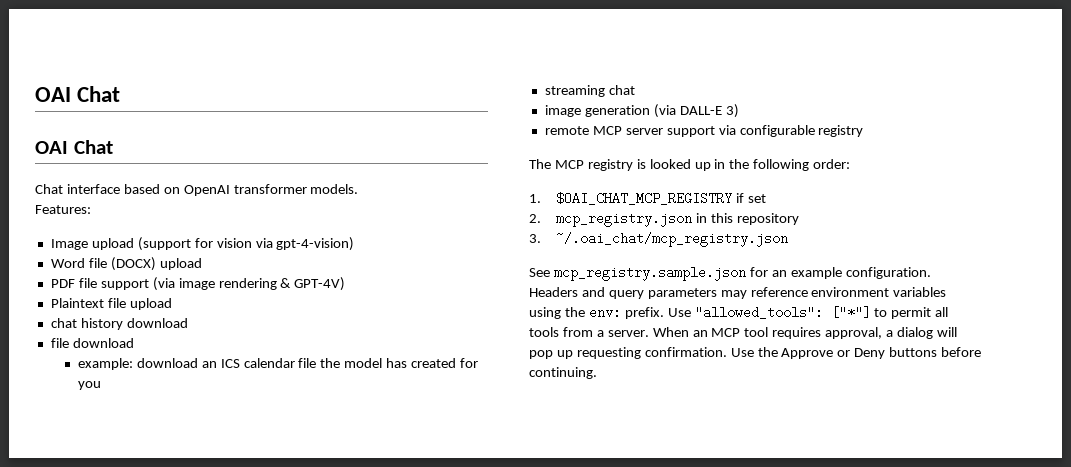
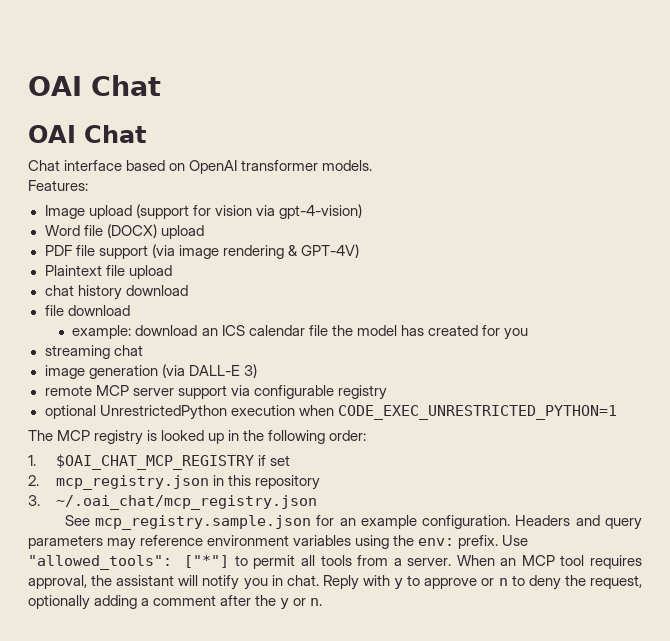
+ optional UnrestrictedPython execution when CODE_EXEC_UNRESTRICTED_PYTHON=1
- When an MCP tool requires approval, a dialog will pop up requesting confirmation. Use the Approve or Deny buttons before continuing.
+ When an MCP tool requires approval, the assistant will notify you in chat. Reply with y to approve or n to deny the request, optionally adding a comment after the y or n.

